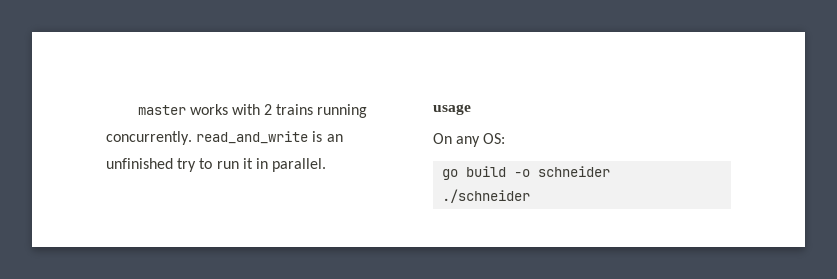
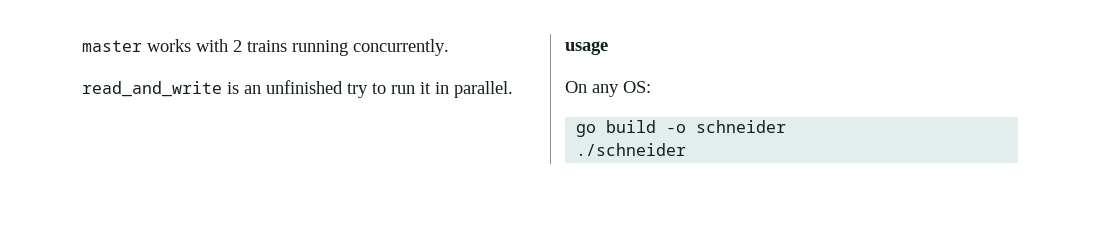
- master works with 2 trains running concurrently. read_and_write is an unfinished try to run it in parallel.
+ master works with 2 trains running concurrently.
+ read_and_write is an unfinished try to run it in parallel.

